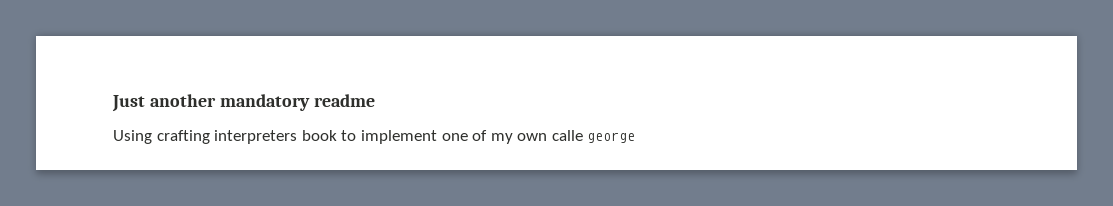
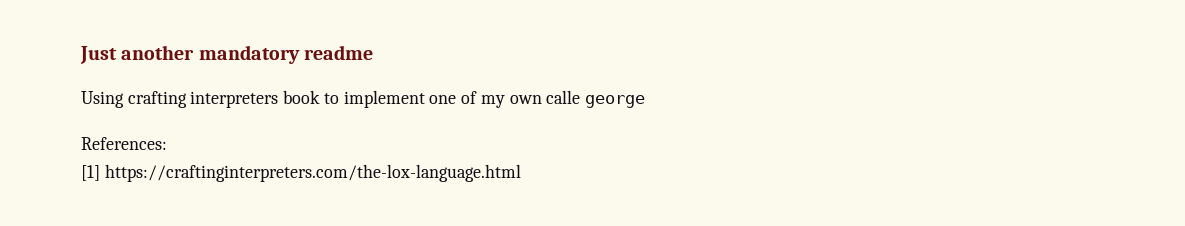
+ References:
+ [1] https://craftinginterpreters.com/the-lox-language.html

